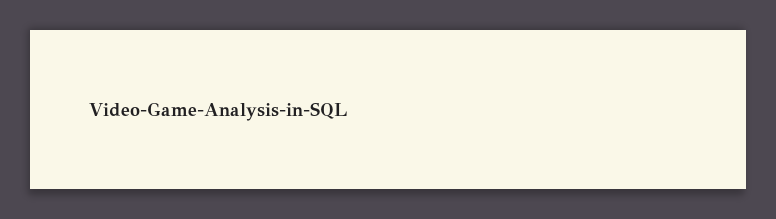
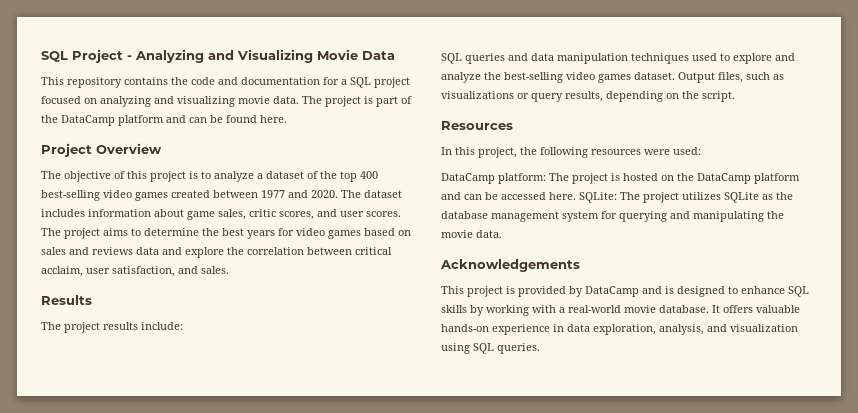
- Video-Game-Analysis-in-SQL
+ SQL Project - Analyzing and Visualizing Movie Data
+ This repository contains the code and documentation for a SQL project focused on analyzing and visualizing movie data. The project is part of the DataCamp platform and can be found here.
+ Project Overview
+ The objective of this project is to analyze a dataset of the top 400 best-selling video games created between 1977 and 2020. The dataset includes information about game sales, critic scores, and user scores. The project aims to determine the best years for video games based on sales and reviews data and explore the correlation between critical acclaim, user satisfaction, and sales.
+ Results
+ The project results include:
+ SQL queries and data manipulation techniques used to explore and analyze the best-selling video games dataset. Output files, such as visualizations or query results, depending on the script.
+ Resources
+ In this project, the following resources were used:
+ DataCamp platform: The project is hosted on the DataCamp platform and can be accessed here. SQLite: The project utilizes SQLite as the database management system for querying and manipulating the movie data.
+ Acknowledgements
+ This project is provided by DataCamp and is designed to enhance SQL skills by working with a real-world movie database. It offers valuable hands-on experience in data exploration, analysis, and visualization using SQL queries.

